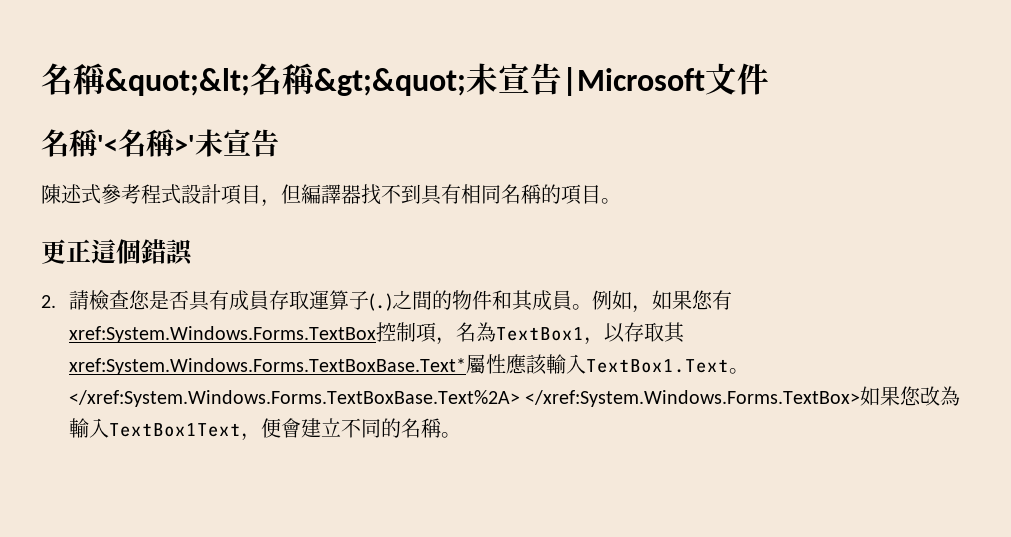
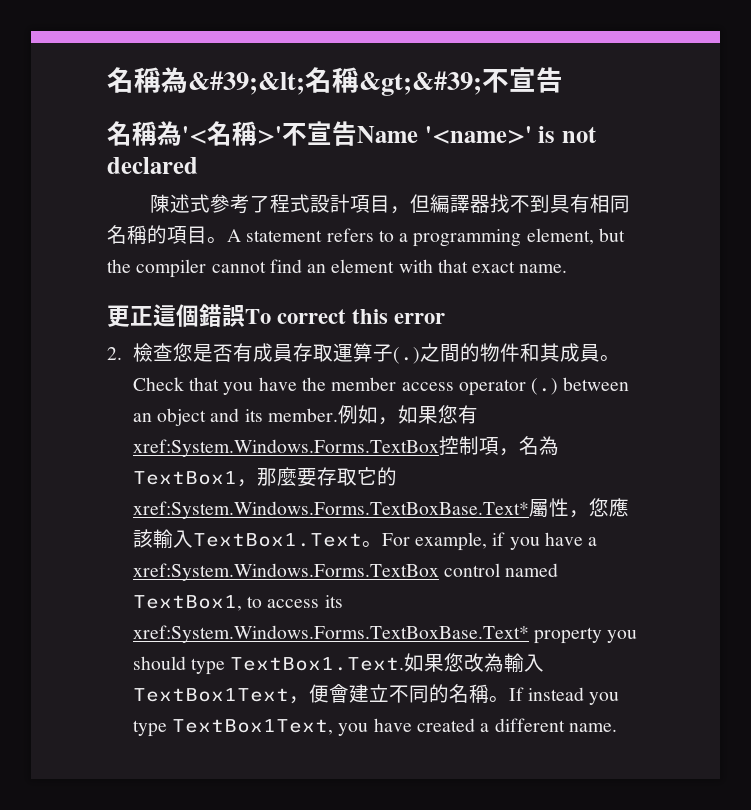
- 名稱&quot;&lt;名稱&gt;&quot;未宣告|Microsoft文件
- 名稱'<名稱>'未宣告
+ 名稱為&#39;&lt;名稱&gt;&#39;不宣告
+ 名稱為'<名稱>'不宣告Name '<name>' is not declared
- 陳述式參考程式設計項目，但編譯器找不到具有相同名稱的項目。
+ 陳述式參考了程式設計項目，但編譯器找不到具有相同名稱的項目。A statement refers to a programming element, but the compiler cannot find an element with that exact name.
- 更正這個錯誤
+ 更正這個錯誤To correct this error
- 2.請檢查您是否具有成員存取運算子(.)
+ 2.檢查您是否有成員存取運算子(.)
+ Check that you have the member access operator (.) between an object and its member.
- 例如，如果您有xref:System.Windows.Forms.TextBox控制項，名為TextBox1，以存取其xref:System.Windows.Forms.TextBoxBase.Text*屬性應該輸入TextBox1.Text。
+ 例如，如果您有xref:System.Windows.Forms.TextBox控制項，名為TextBox1，那麼要存取它的xref:System.Windows.Forms.TextBoxBase.Text*屬性，您應該輸入TextBox1.Text。
- </xref:System.Windows.Forms.TextBoxBase.Text%2A> </xref:System.Windows.Forms.TextBox>如果您改為輸入TextBox1Text，便會建立不同的名稱。
+ For example, if you have a xref:System.Windows.Forms.TextBox control named TextBox1, to access its xref:System.Windows.Forms.TextBoxBase.Text* property you should type TextBox1.Text.如果您改為輸入TextBox1Text，便會建立不同的名稱。
+ If instead you type TextBox1Text, you have created a different name.

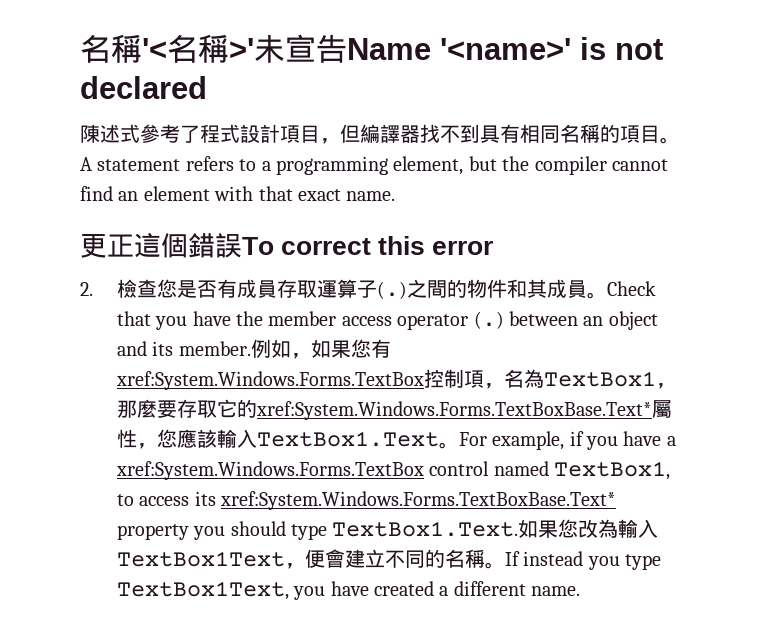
- 名稱為&#39;&lt;名稱&gt;&#39;不宣告
- 名稱為'<名稱>'不宣告Name '<name>' is not declared
+ 名稱'<名稱>'未宣告Name '<name>' is not declared

